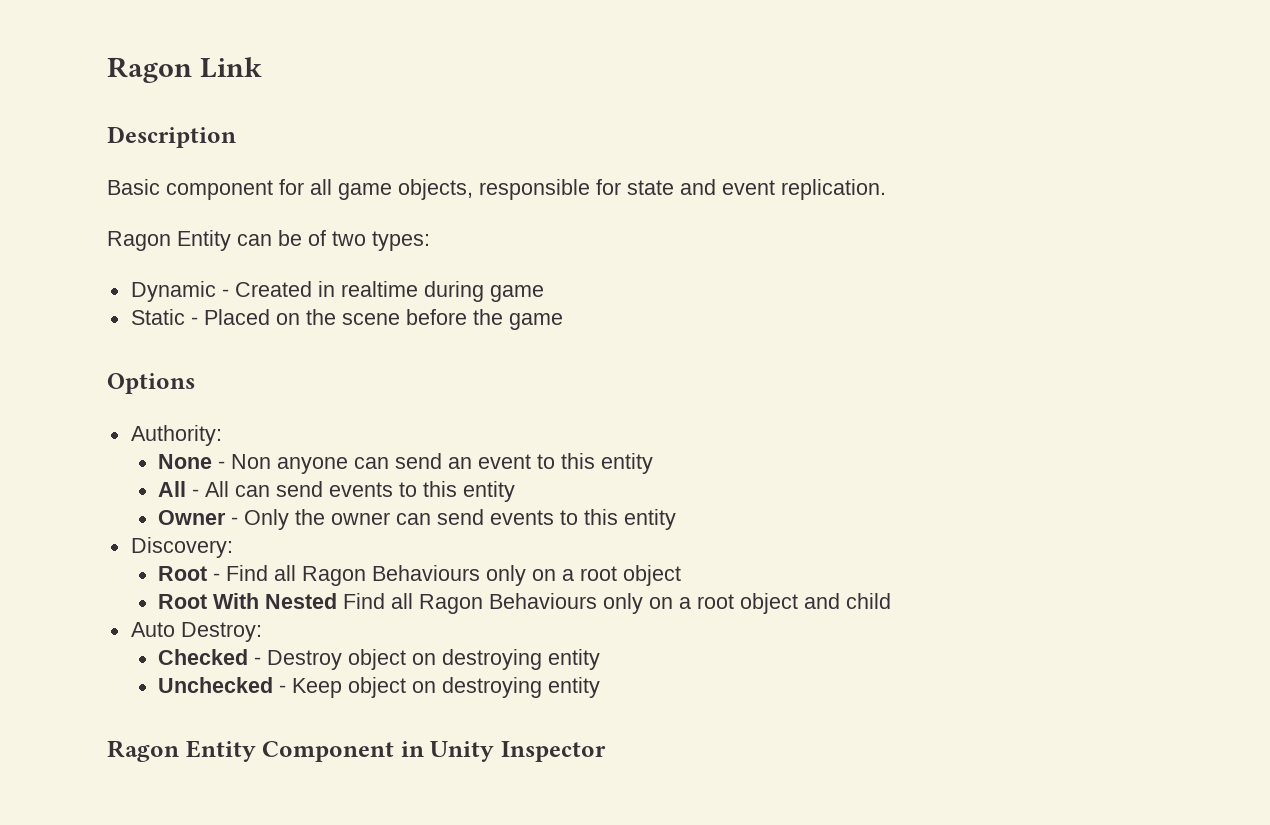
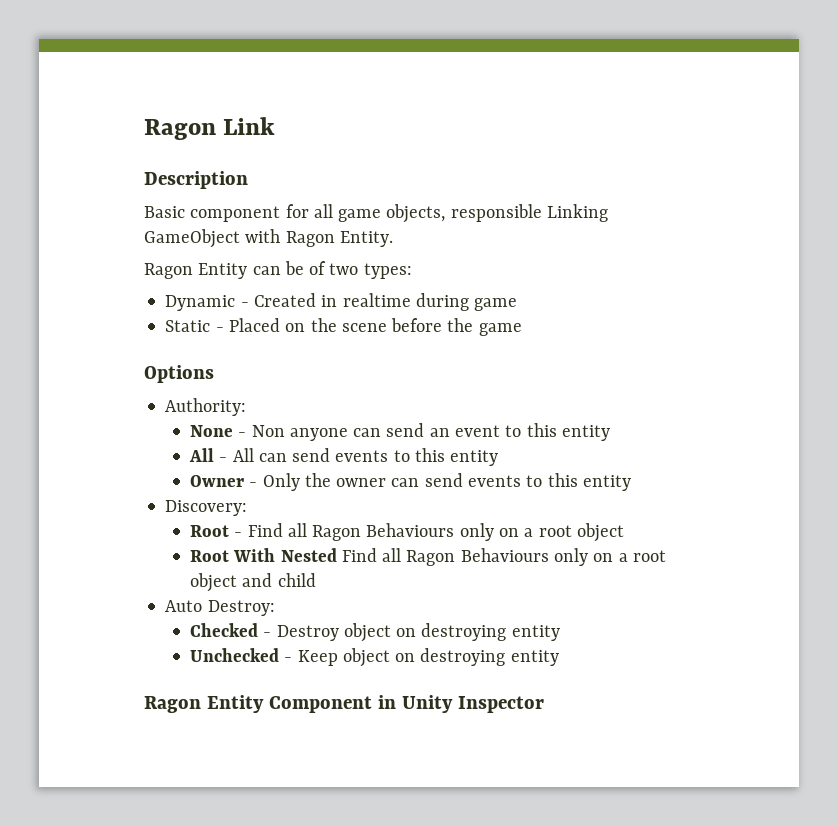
- Basic component for all game objects, responsible for state and event replication.
+ Basic component for all game objects, responsible Linking GameObject with Ragon Entity.

